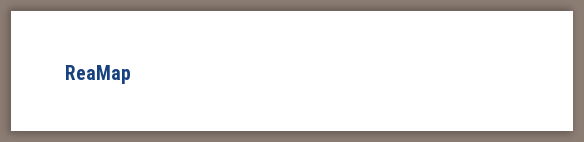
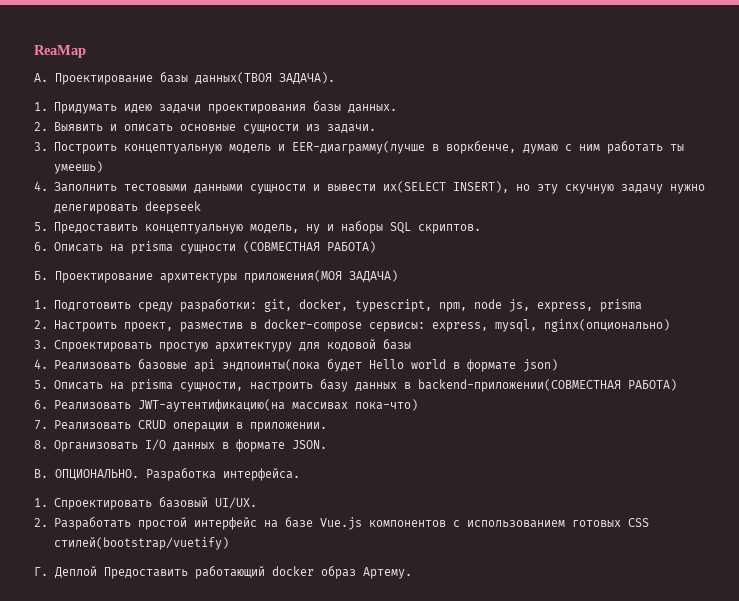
+ A. Проектирование базы данных(ТВОЯ ЗАДАЧА).
+ 1. Придумать идею задачи проектирования базы данных.
+ 2. Выявить и описать основные сущности из задачи.
+ 3. Построить концептуальную модель и EER-диаграмму(лучше в воркбенче, думаю с ним работать ты умеешь)
+ 4. Заполнить тестовыми данными сущности и вывести их(SELECT INSERT), но эту скучную задачу нужно делегировать deepseek
+ 5. Предоставить концептуальную модель, ну и наборы SQL скриптов.
+ 6. Описать на prisma сущности (СОВМЕСТНАЯ РАБОТА)
+ Б. Проектирование архитектуры приложения(МОЯ ЗАДАЧА)
+ 1. Подготовить среду разработки: git, docker, typescript, npm, node js, express, prisma
+ 2. Настроить проект, разместив в docker-compose сервисы: express, mysql, nginx(опционально)
+ 3. Спроектировать простую архитектуру для кодовой базы
+ 4. Реализовать базовые api эндпоинты(пока будет Hello world в формате json)
+ 5. Описать на prisma сущности, настроить базу данных в backend-приложении(СОВМЕСТНАЯ РАБОТА)
+ 6. Реализовать JWT-аутентификацию(на массивах пока-что)
+ 7. Реализовать CRUD операции в приложении.
+ 8. Организовать I/O данных в формате JSON.
+ В. ОПЦИОНАЛЬНО. Разработка интерфейса.
+ 1. Спроектировать базовый UI/UX.
+ 2. Разработать простой интерфейс на базе Vue.js компонентов с использованием готовых CSS стилей(bootstrap/vuetify)
+ Г. Деплой Предоставить работающий docker образ Артему.

